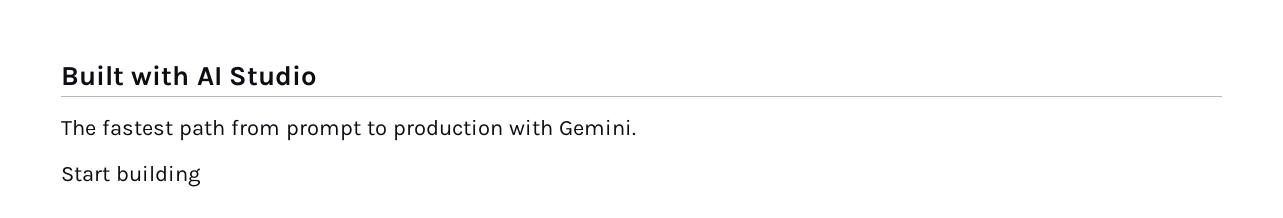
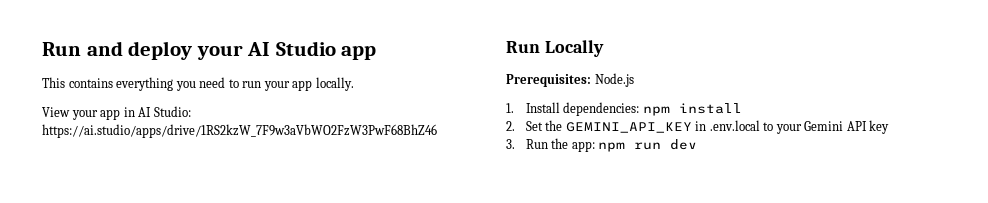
- Built with AI Studio
- The fastest path from prompt to production with Gemini.
- Start building
+ Run and deploy your AI Studio app
+ This contains everything you need to run your app locally.
+ View your app in AI Studio: https://ai.studio/apps/drive/1RS2kzW_7F9w3aVbWO2FzW3PwF68BhZ46
+ Run Locally
+ Prerequisites: Node.js
+ 1. Install dependencies: npm install
+ 2. Set the GEMINI_API_KEY in .env.local to your Gemini API key
+ 3. Run the app: npm run dev

